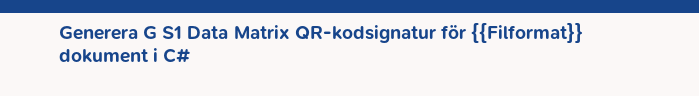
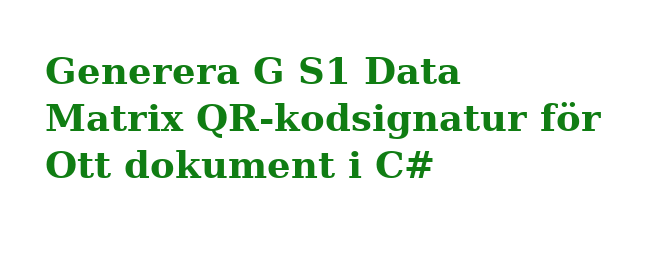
- Generera G S1 Data Matrix QR-kodsignatur för {{Filformat}} dokument i C#
+ Generera G S1 Data Matrix QR-kodsignatur för Ott dokument i C#

